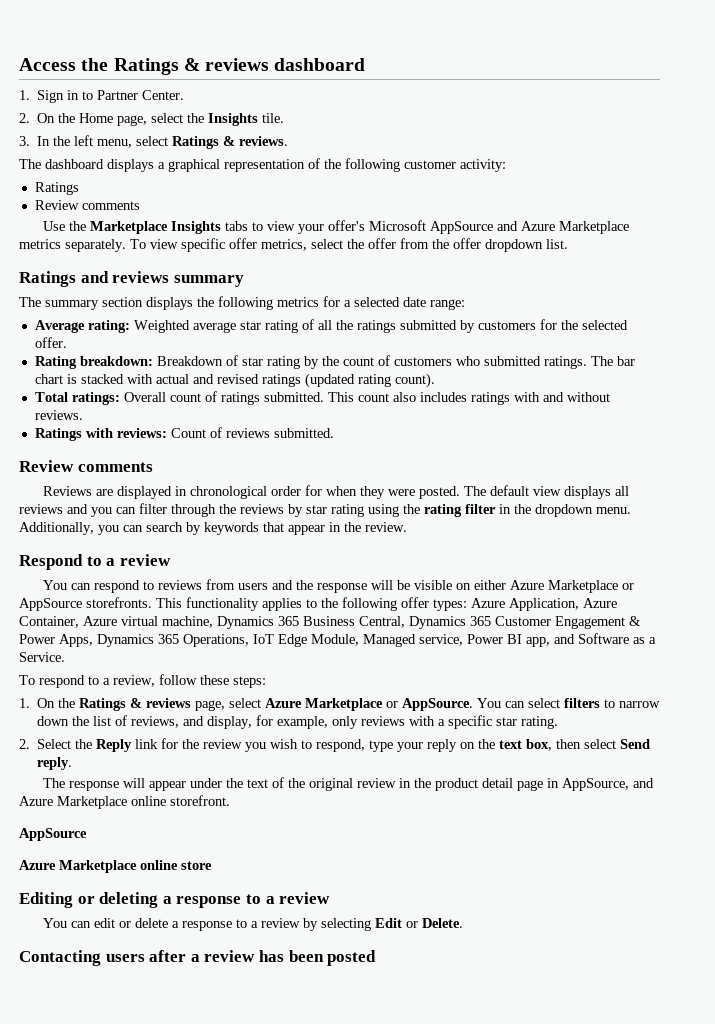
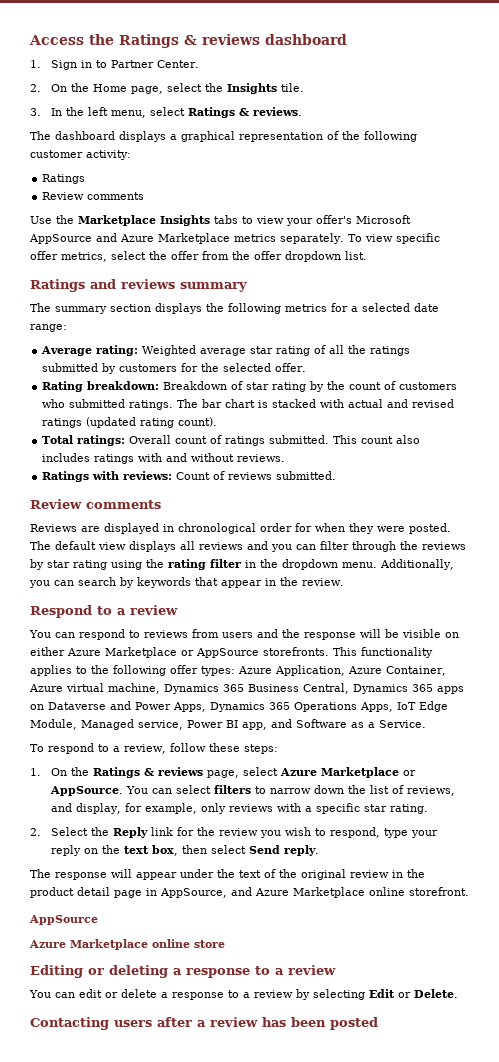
- This functionality applies to the following offer types: Azure Application, Azure Container, Azure virtual machine, Dynamics 365 Business Central, Dynamics 365 Customer Engagement & Power Apps, Dynamics 365 Operations, IoT Edge Module, Managed service, Power BI app, and Software as a Service.
+ This functionality applies to the following offer types: Azure Application, Azure Container, Azure virtual machine, Dynamics 365 Business Central, Dynamics 365 apps on Dataverse and Power Apps, Dynamics 365 Operations Apps, IoT Edge Module, Managed service, Power BI app, and Software as a Service.

